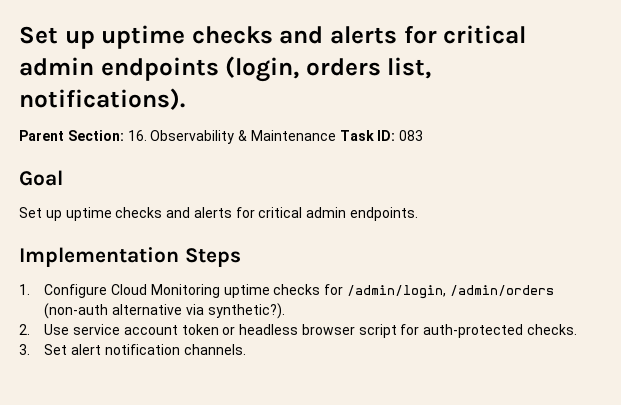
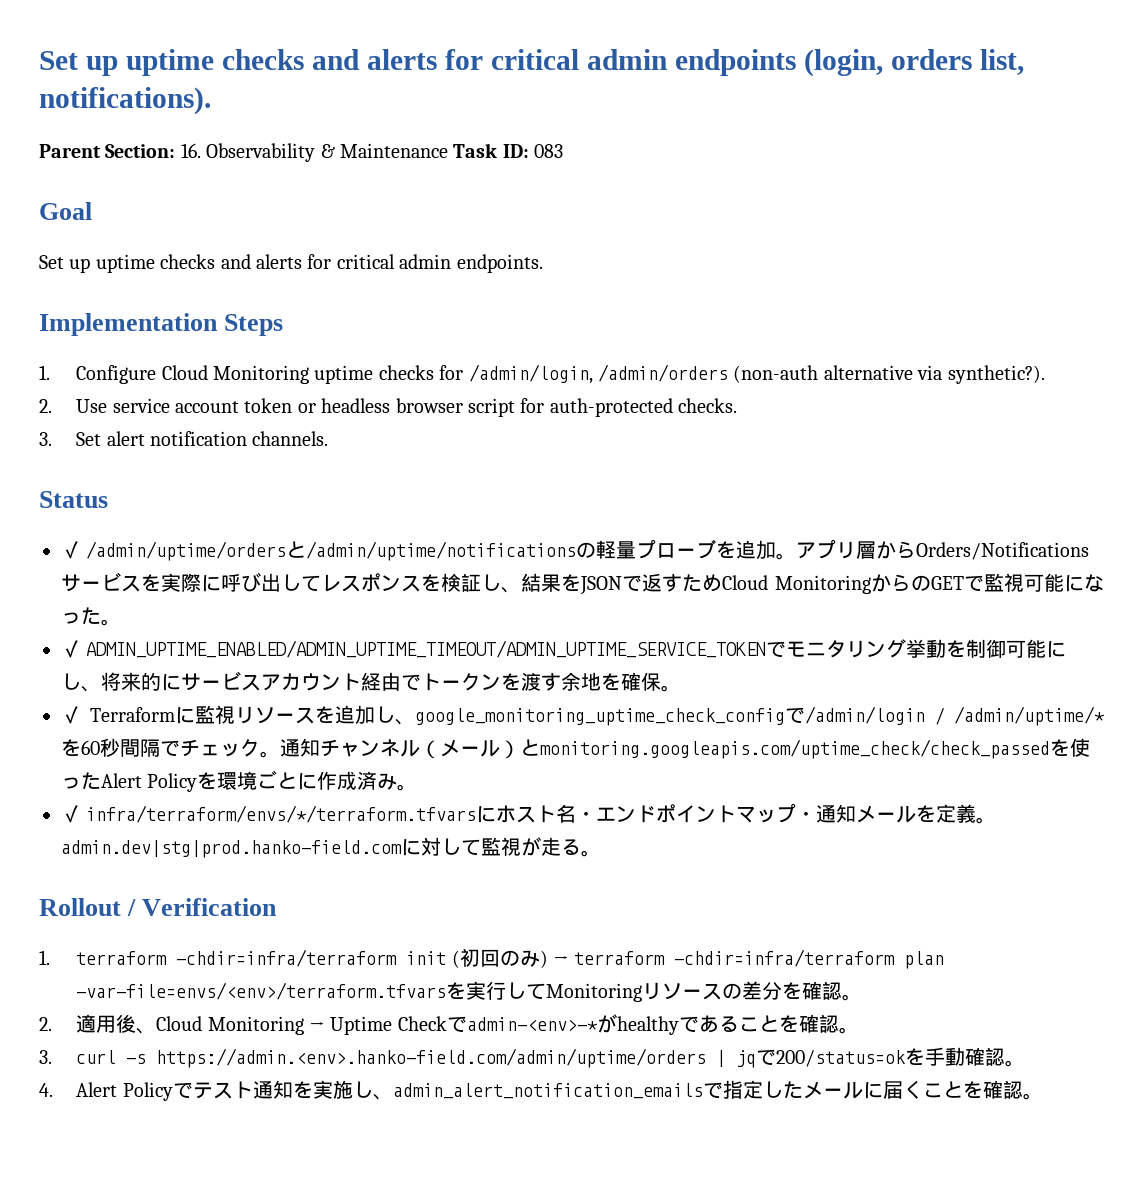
+ Status
+ ✓ /admin/uptime/ordersと/admin/uptime/notificationsの軽量プローブを追加。アプリ層からOrders/Notificationsサービスを実際に呼び出してレスポンスを検証し、結果をJSONで返すためCloud MonitoringからのGETで監視可能になった。
+ ✓ ADMIN_UPTIME_ENABLED/ADMIN_UPTIME_TIMEOUT/ADMIN_UPTIME_SERVICE_TOKENでモニタリング挙動を制御可能にし、将来的にサービスアカウント経由でトークンを渡す余地を確保。
+ ✓ Terraformに監視リソースを追加し、google_monitoring_uptime_check_configで/admin/login / /admin/uptime/*を60秒間隔でチェック。通知チャンネル（メール）とmonitoring.googleapis.com/uptime_check/check_passedを使ったAlert Policyを環境ごとに作成済み。
+ ✓ infra/terraform/envs/*/terraform.tfvarsにホスト名・エンドポイントマップ・通知メールを定義。admin.dev|stg|prod.hanko-field.comに対して監視が走る。
+ Rollout / Verification
+ 1. terraform -chdir=infra/terraform init (初回のみ) → terraform -chdir=infra/terraform plan -var-file=envs/<env>/terraform.tfvarsを実行してMonitoringリソースの差分を確認。
+ 2.適用後、Cloud Monitoring → Uptime Checkでadmin-<env>-*がhealthyであることを確認。
+ 3. curl -s https://admin.<env>.hanko-field.com/admin/uptime/orders | jqで200/status=okを手動確認。
+ 4. Alert Policyでテスト通知を実施し、admin_alert_notification_emailsで指定したメールに届くことを確認。

